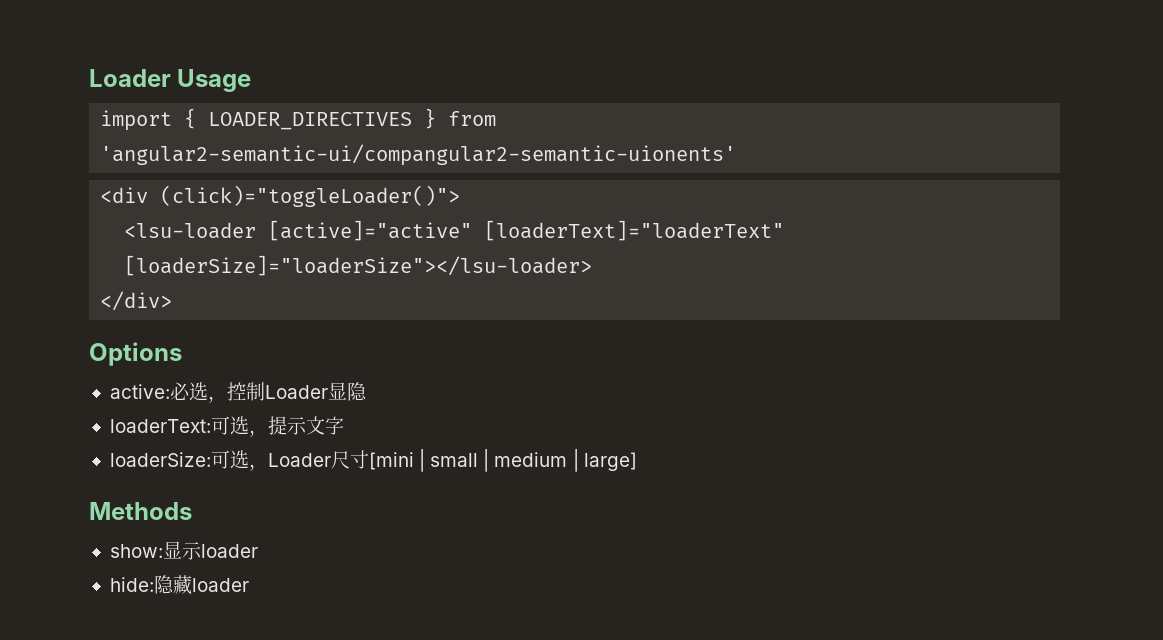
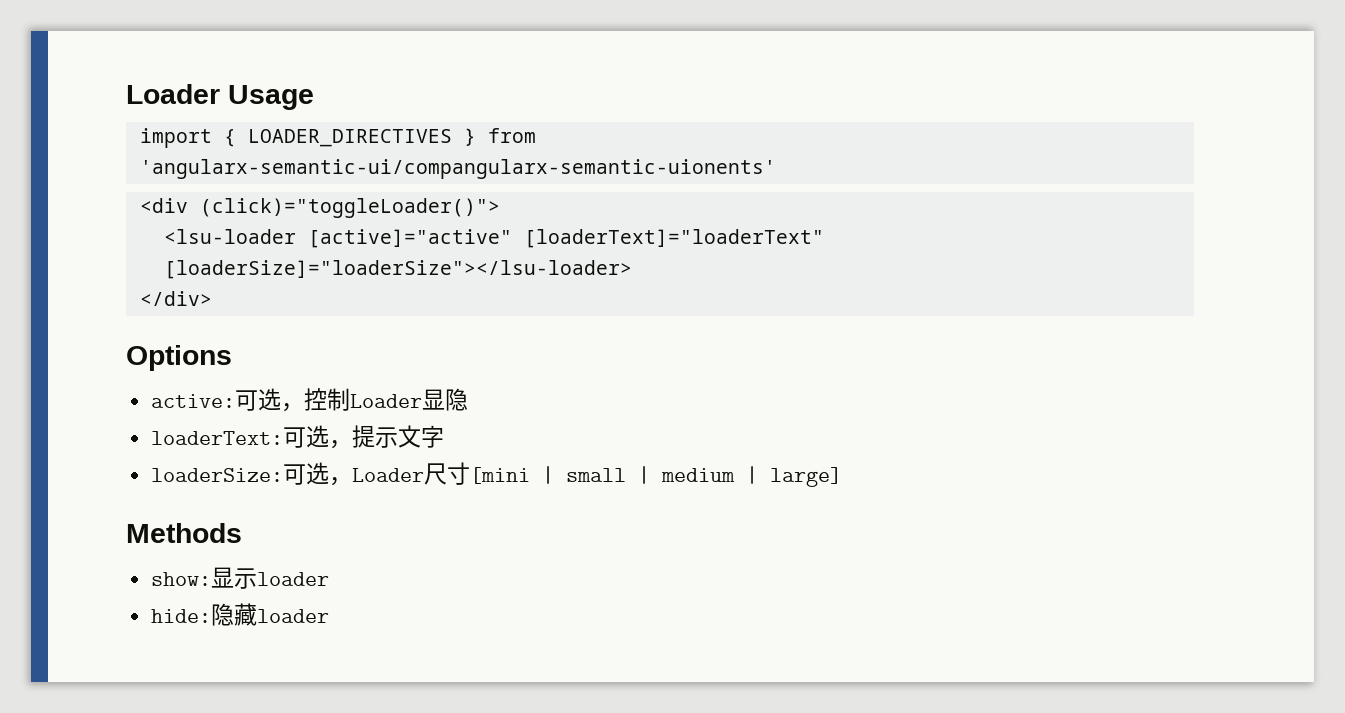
- import { LOADER_DIRECTIVES } from 'angular2-semantic-ui/compangular2-semantic-uionents'
+ import { LOADER_DIRECTIVES } from 'angularx-semantic-ui/compangularx-semantic-uionents'
- active:必选，控制Loader显隐
+ active:可选，控制Loader显隐

